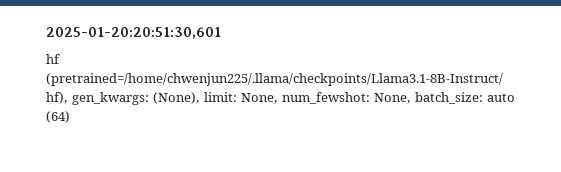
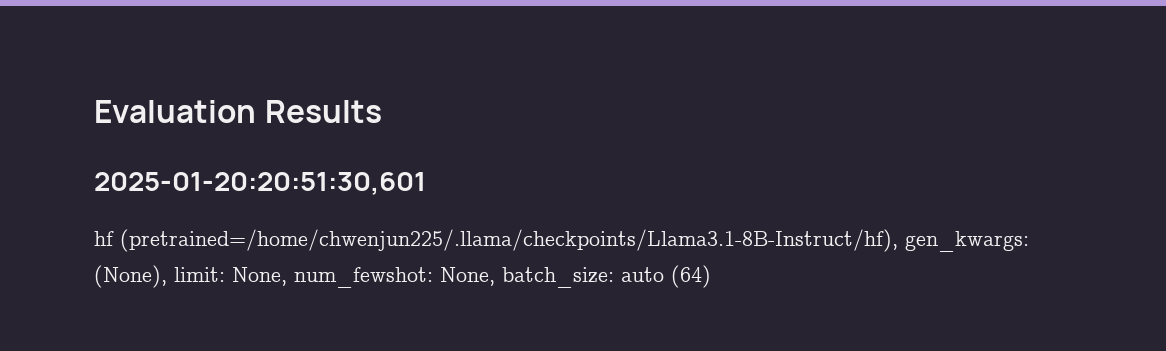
+ Evaluation Results

